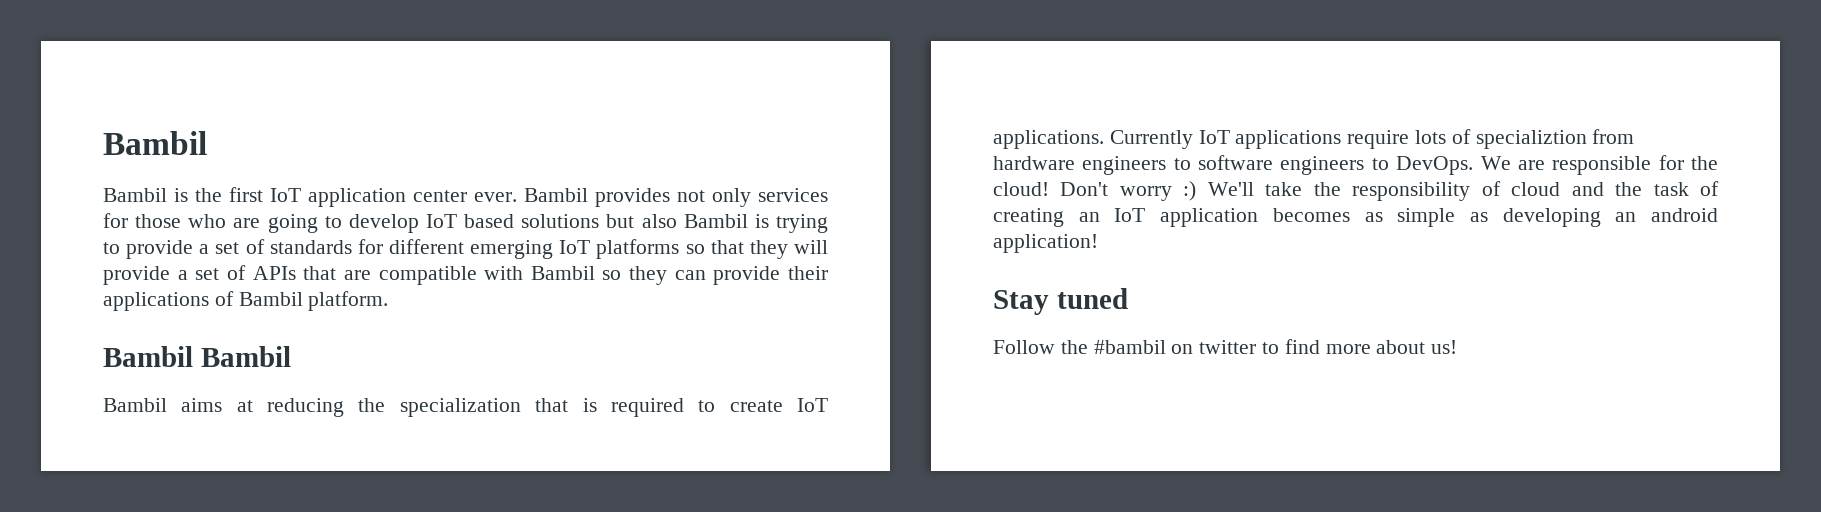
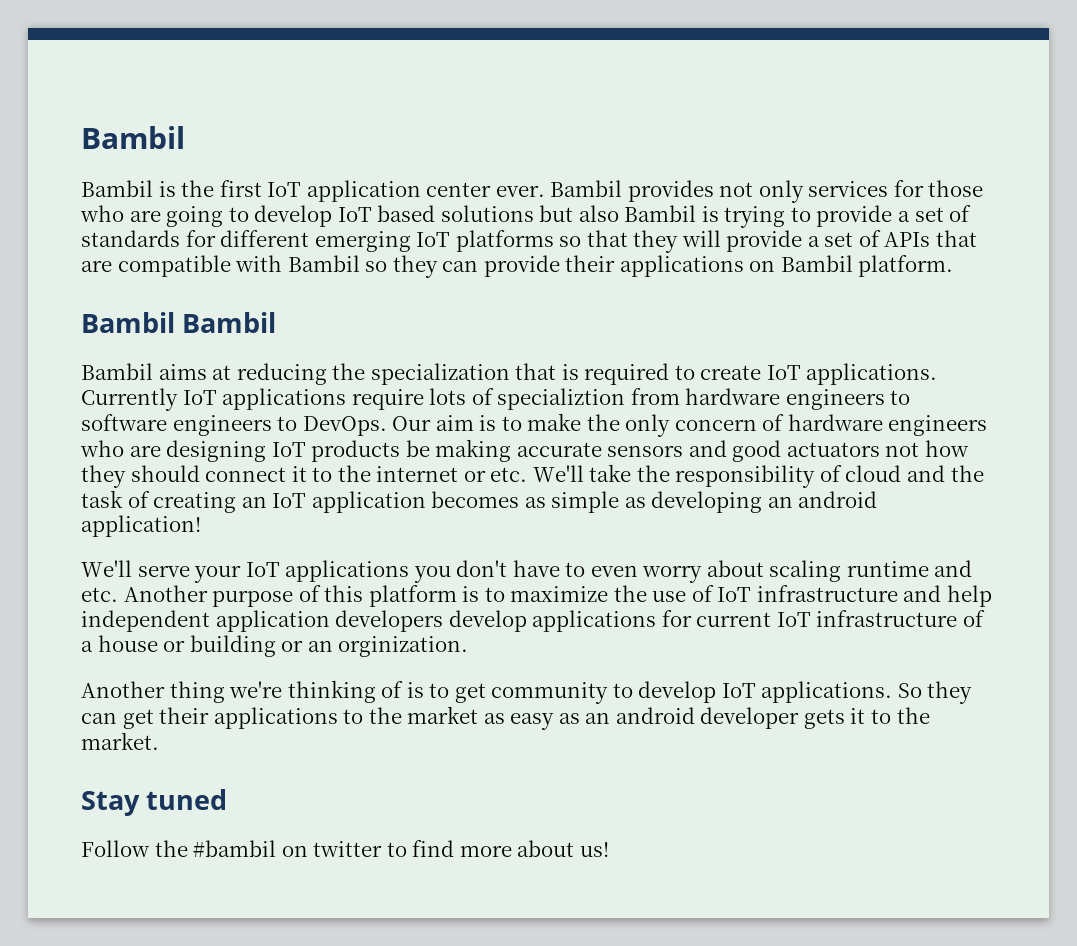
- Bambil provides not only services for those who are going to develop IoT based solutions but also Bambil is trying to provide a set of standards for different emerging IoT platforms so that they will provide a set of APIs that are compatible with Bambil so they can provide their applications of Bambil platform.
+ Bambil provides not only services for those who are going to develop IoT based solutions but also Bambil is trying to provide a set of standards for different emerging IoT platforms so that they will provide a set of APIs that are compatible with Bambil so they can provide their applications on Bambil platform.
- We are responsible for the cloud! Don't worry :) We'll take the responsibility of cloud and the task of creating an IoT application becomes as simple as developing an android application!
+ Our aim is to make the only concern of hardware engineers who are designing IoT products be making accurate sensors and good actuators not how they should connect it to the internet or etc. We'll take the responsibility of cloud and the task of creating an IoT application becomes as simple as developing an android application!
+ We'll serve your IoT applications you don't have to even worry about scaling runtime and etc. Another purpose of this platform is to maximize the use of IoT infrastructure and help independent application developers develop applications for current IoT infrastructure of a house or building or an orginization.
+ Another thing we're thinking of is to get community to develop IoT applications. So they can get their applications to the market as easy as an android developer gets it to the market.

